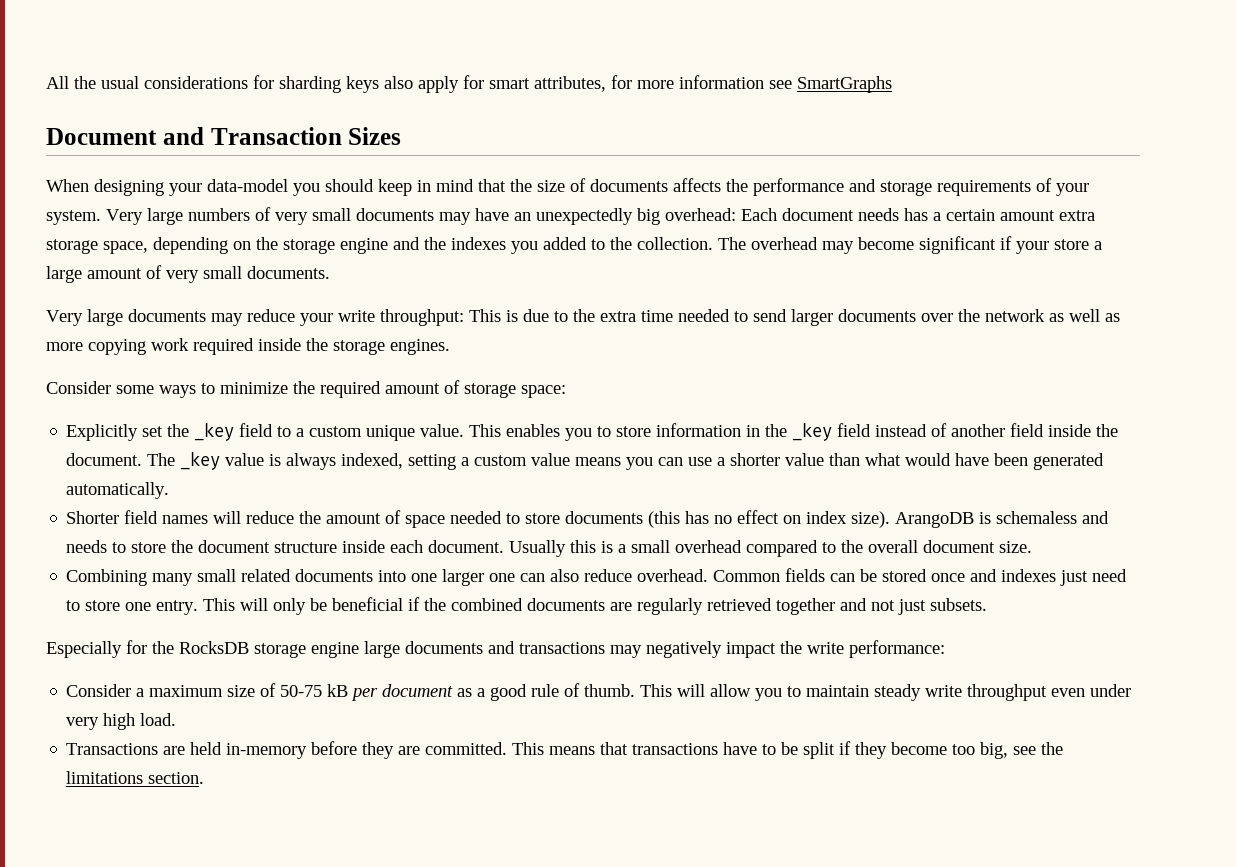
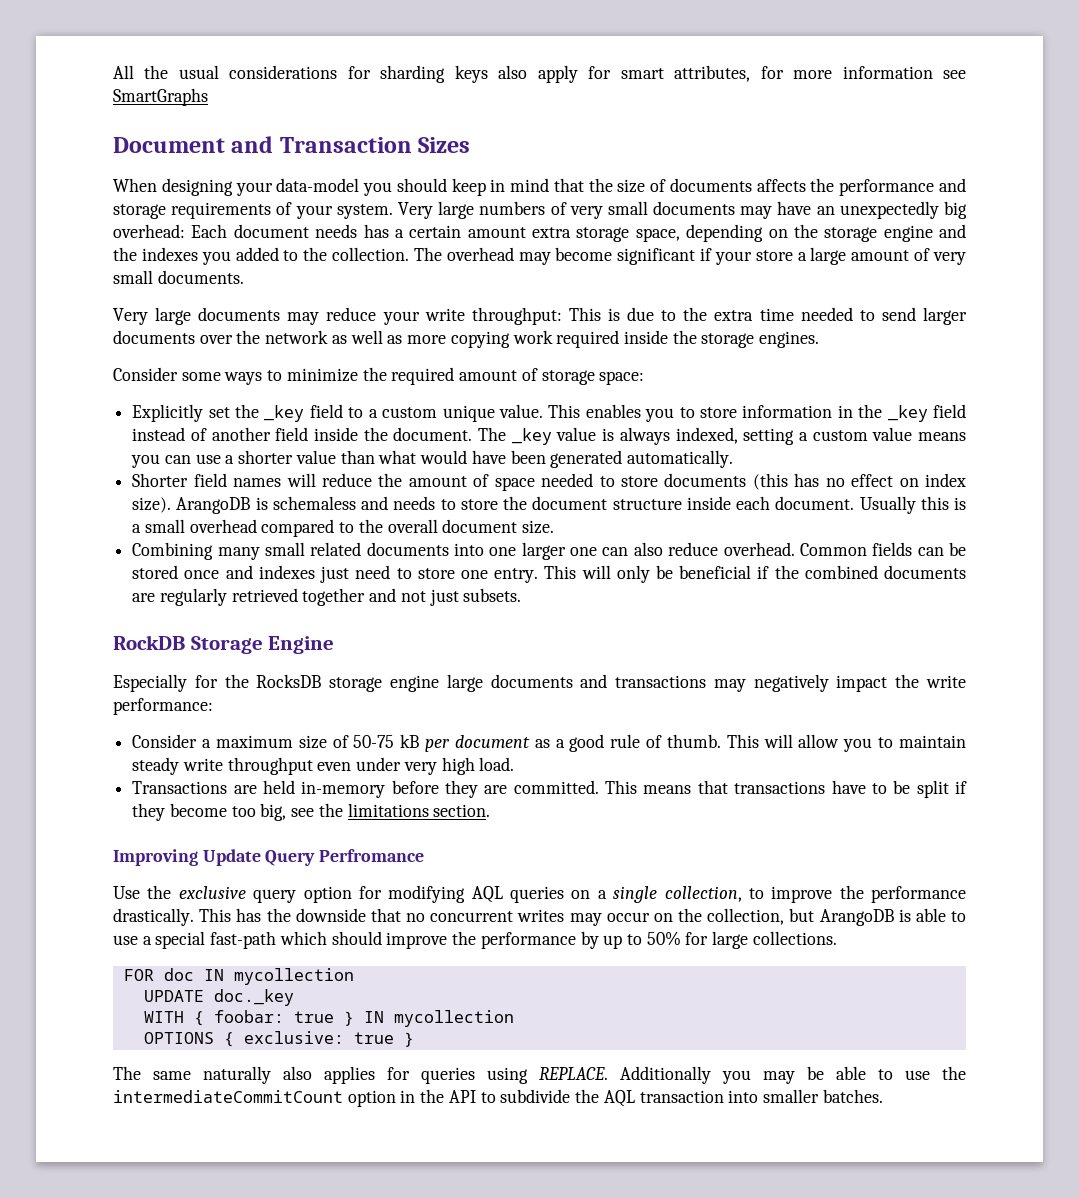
+ RockDB Storage Engine
+ Improving Update Query Perfromance
+ Use the exclusive query option for modifying AQL queries on a single collection, to improve the performance drastically. This has the downside that no concurrent writes may occur on the collection, but ArangoDB is able to use a special fast-path which should improve the performance by up to 50% for large collections.
+ FOR doc IN mycollection
+ UPDATE doc._key
+ WITH { foobar: true } IN mycollection
+ OPTIONS { exclusive: true }
+ The same naturally also applies for queries using REPLACE. Additionally you may be able to use the intermediateCommitCount option in the API to subdivide the AQL transaction into smaller batches.

